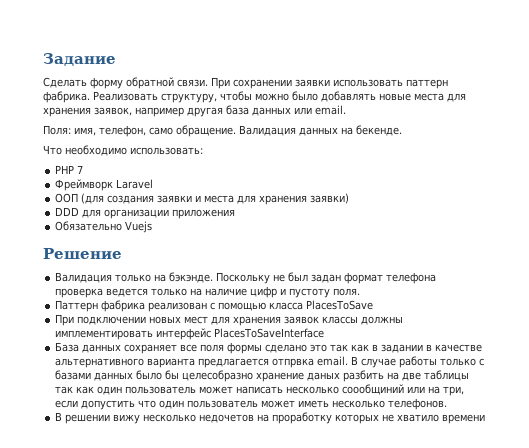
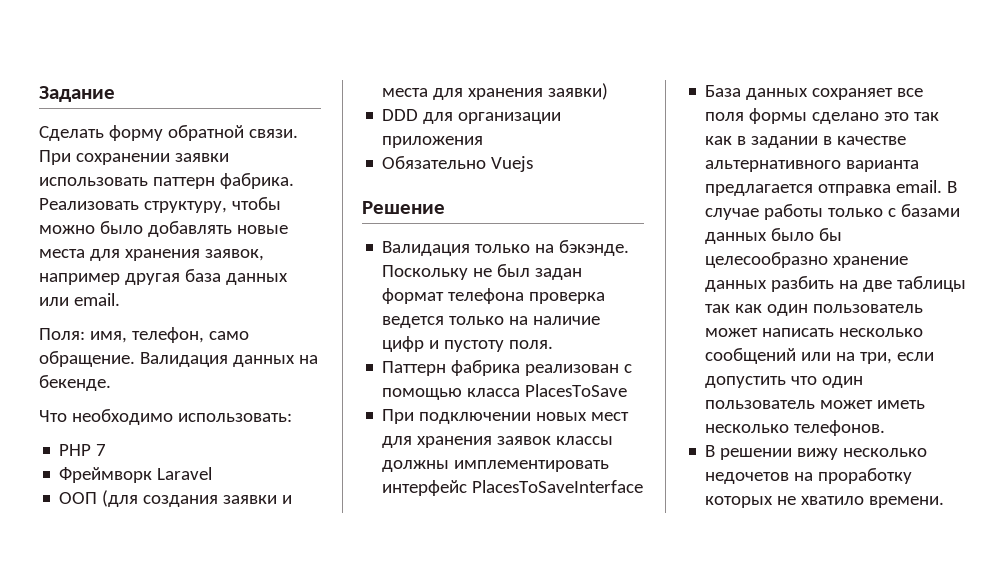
- База данных сохраняет все поля формы сделано это так как в задании в качестве альтернативного варианта предлагается отпрвка email.
+ База данных сохраняет все поля формы сделано это так как в задании в качестве альтернативного варианта предлагается отправка email.
- В случае работы только с базами данных было бы целесобразно хранение даных разбить на две таблицы так как один пользователь может написать несколько соообщиний или на три, если допустить что один пользователь может иметь несколько телефонов.
+ В случае работы только с базами данных было бы целесообразно хранение данных разбить на две таблицы так как один пользователь может написать несколько сообщений или на три, если допустить что один пользователь может иметь несколько телефонов.
- В решении вижу несколько недочетов на проработку которых не хватило времени
+ В решении вижу несколько недочетов на проработку которых не хватило времени.

